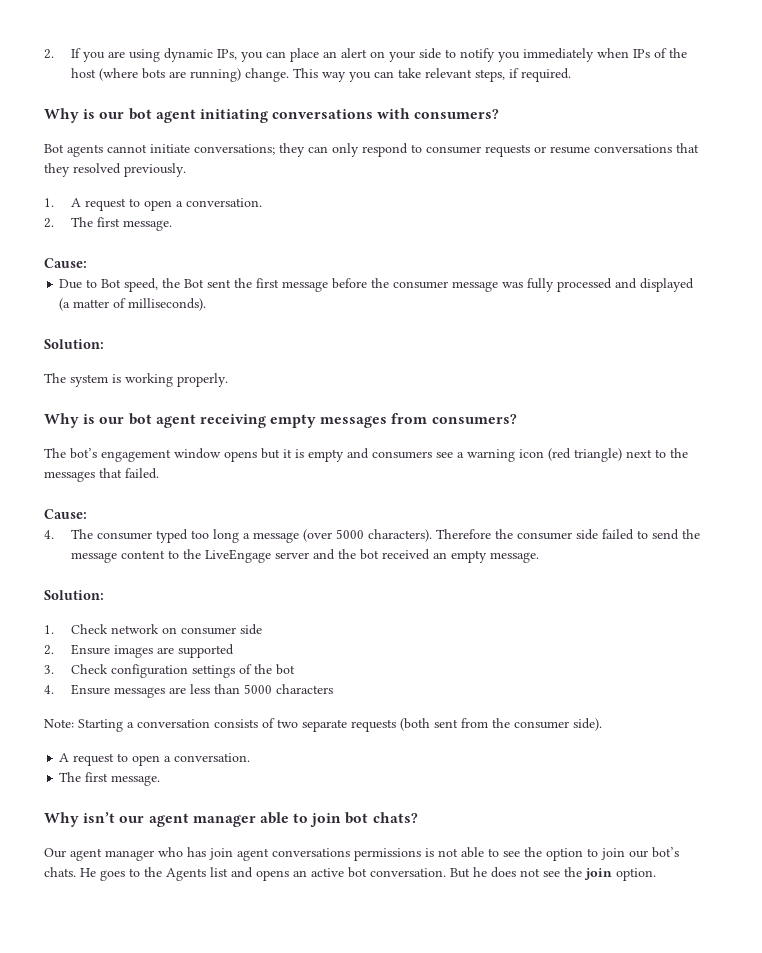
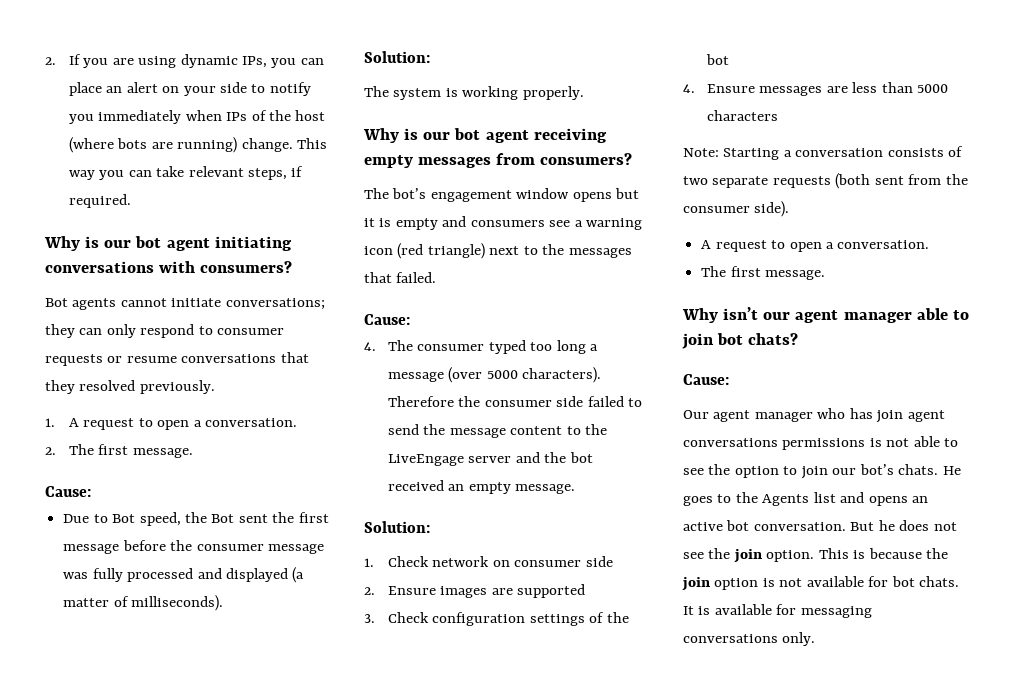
  Why isn’t our agent manager able to join bot chats?
+ Cause:
+ This is because the join option is not available for bot chats. It is available for messaging conversations only.

